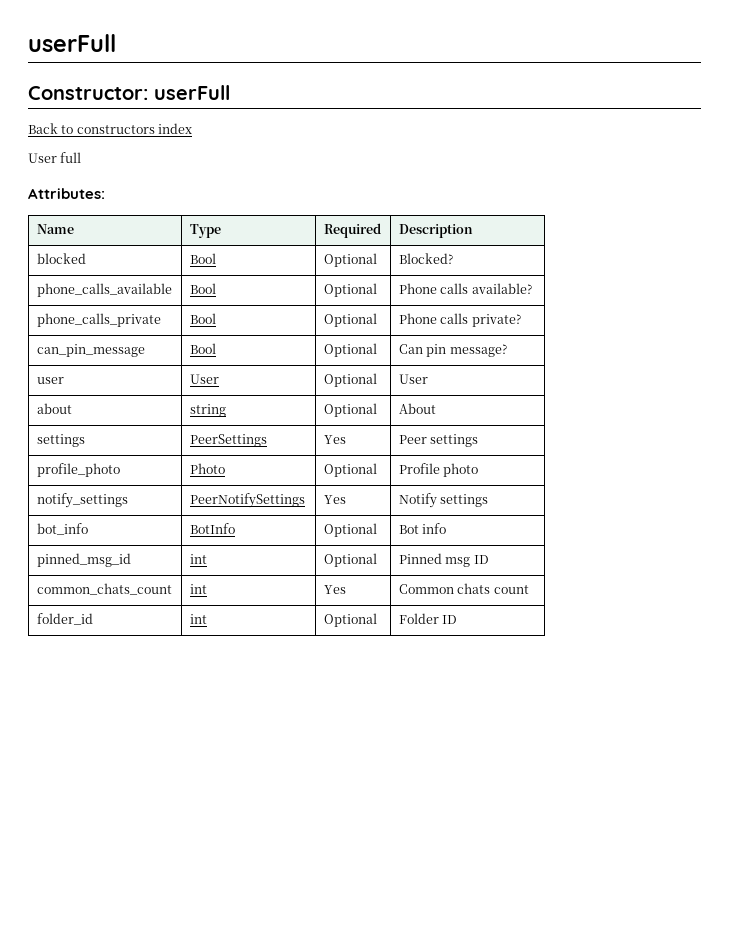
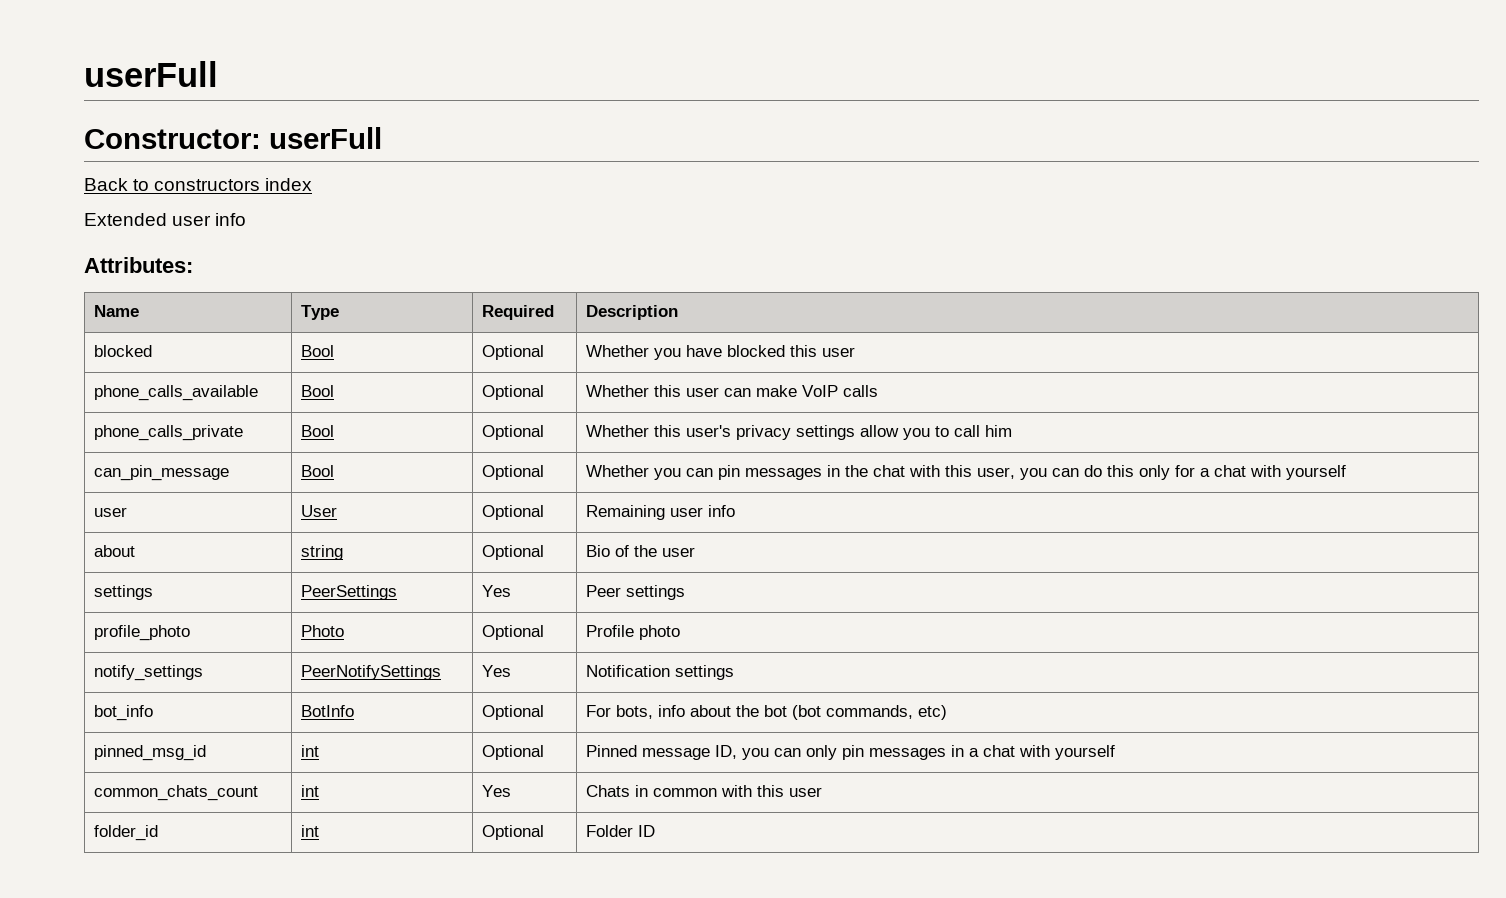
- User full
+ Extended user info
- blocked | Bool | Optional | Blocked?
- phone_calls_available | Bool | Optional | Phone calls available?
+ blocked | Bool | Optional | Whether you have blocked this user
+ phone_calls_available | Bool | Optional | Whether this user can make VoIP calls
- phone_calls_private | Bool | Optional | Phone calls private?
- can_pin_message | Bool | Optional | Can pin message?
+ phone_calls_private | Bool | Optional | Whether this user's privacy settings allow you to call him
+ can_pin_message | Bool | Optional | Whether you can pin messages in the chat with this user, you can do this only for a chat with yourself
- user | User | Optional | User
+ user | User | Optional | Remaining user info
- about | string | Optional | About
+ about | string | Optional | Bio of the user
- notify_settings | PeerNotifySettings | Yes | Notify settings
+ notify_settings | PeerNotifySettings | Yes | Notification settings
- bot_info | BotInfo | Optional | Bot info
- pinned_msg_id | int | Optional | Pinned msg ID
- common_chats_count | int | Yes | Common chats count
+ bot_info | BotInfo | Optional | For bots, info about the bot (bot commands, etc)
+ pinned_msg_id | int | Optional | Pinned message ID, you can only pin messages in a chat with yourself
+ common_chats_count | int | Yes | Chats in common with this user

